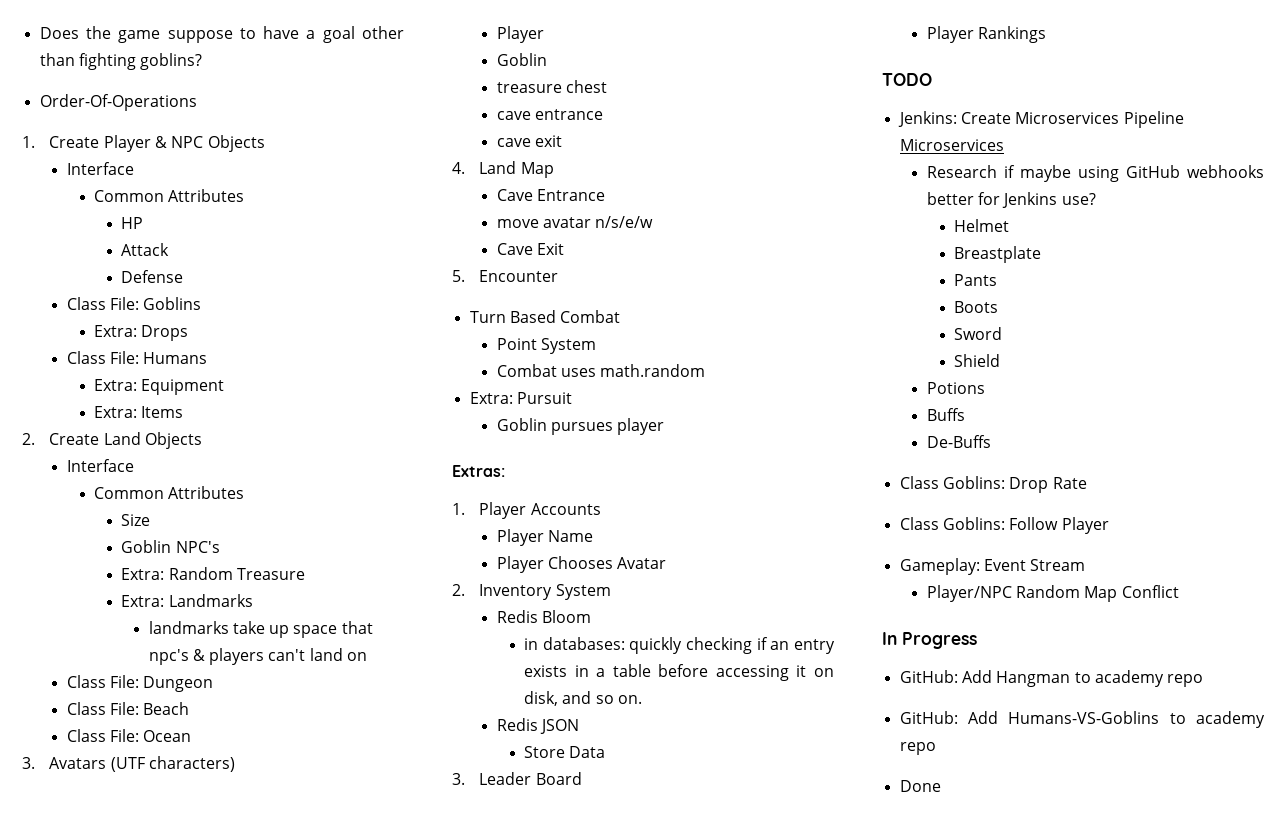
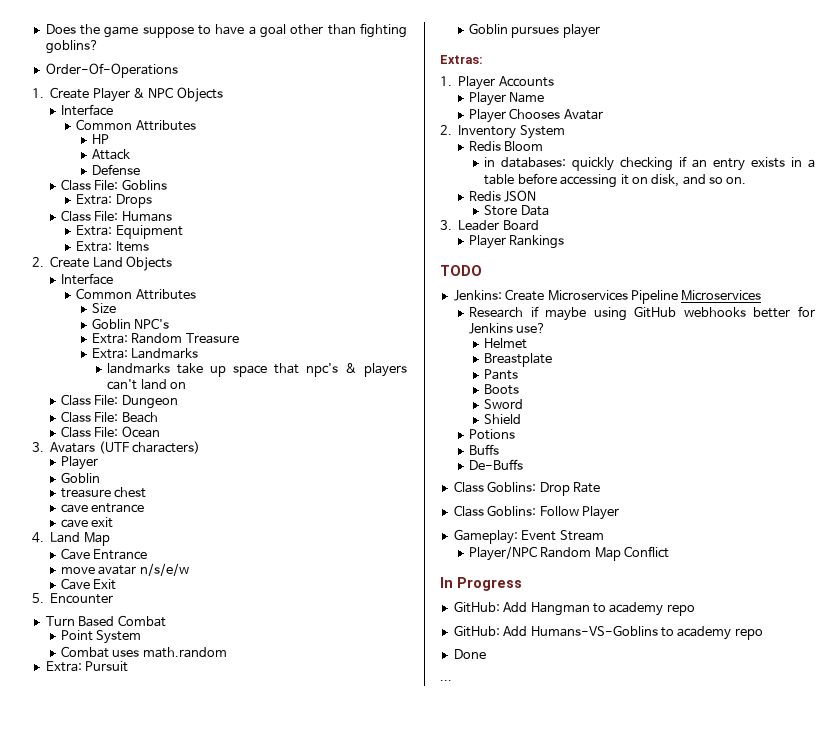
+ ...

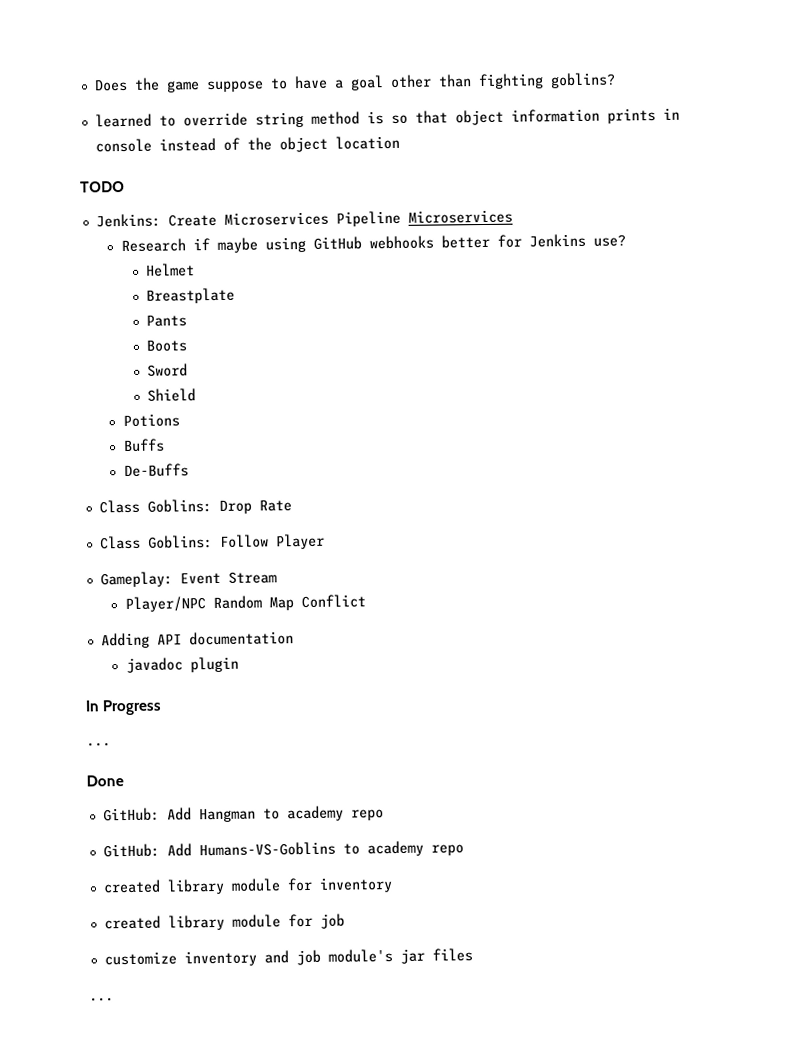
- Order-Of-Operations
- 1. Create Player & NPC Objects
- Interface
- Common Attributes
- HP
- Attack
- Defense
- Class File: Goblins
- Extra: Drops
- Class File: Humans
- Extra: Equipment
- Extra: Items
- 2. Create Land Objects
- Interface
- Common Attributes
- Size
- Goblin NPC's
- Extra: Random Treasure
- Extra: Landmarks
- landmarks take up space that npc's & players can't land on
- Class File: Dungeon
- Class File: Beach
- Class File: Ocean
- 3. Avatars (UTF characters)
- Player
- Goblin
- treasure chest
- cave entrance
- cave exit
- 4. Land Map
- Cave Entrance
- move avatar n/s/e/w
- Cave Exit
- 5. Encounter
- Turn Based Combat
- Point System
- Combat uses math.random
- Extra: Pursuit
- Goblin pursues player
- Extras:
- 1. Player Accounts
- Player Name
- Player Chooses Avatar
- 2. Inventory System
- Redis Bloom
- in databases: quickly checking if an entry exists in a table before accessing it on disk, and so on.
- Redis JSON
- Store Data
- 3. Leader Board
- Player Rankings
+ learned to override string method is so that object information prints in console instead of the object location
+ Adding API documentation
+ javadoc plugin
  In Progress
+ ...
+ Done
- Done
+ created library module for inventory
+ created library module for job
+ customize inventory and job module's jar files

